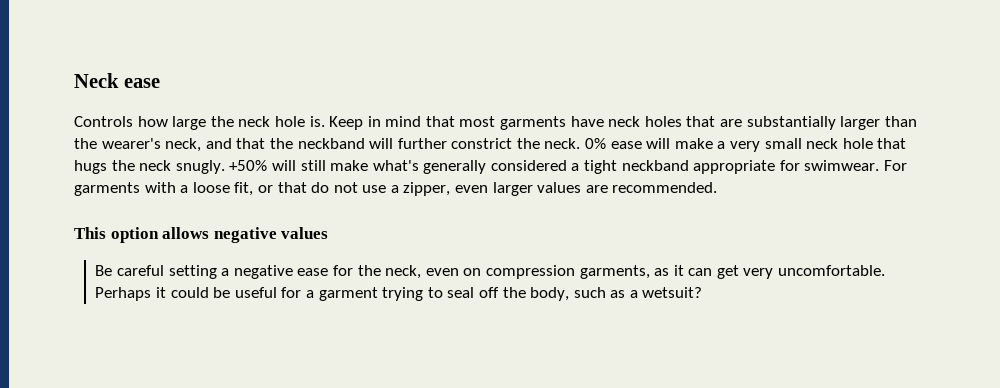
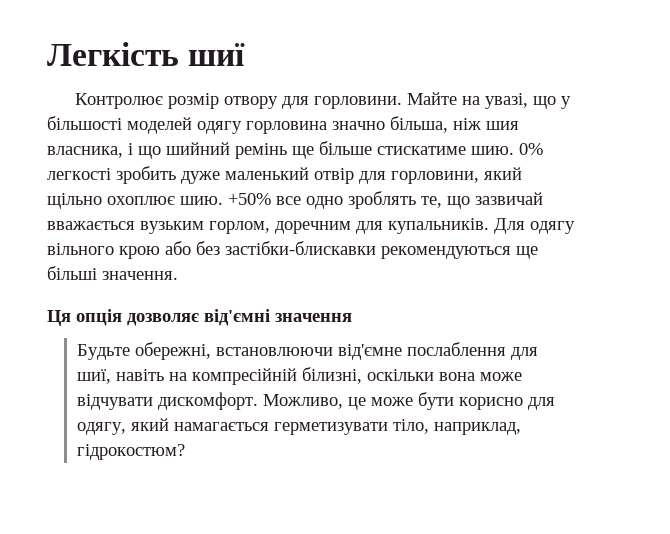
- Neck ease
- Controls how large the neck hole is. Keep in mind that most garments have neck holes that are substantially larger than the wearer's neck, and that the neckband will further constrict the neck. 0% ease will make a very small neck hole that hugs the neck snugly. +50% will still make what's generally considered a tight neckband appropriate for swimwear. For garments with a loose fit, or that do not use a zipper, even larger values are recommended.
- This option allows negative values
- Be careful setting a negative ease for the neck, even on compression garments, as it can get very uncomfortable. Perhaps it could be useful for a garment trying to seal off the body, such as a wetsuit?
+ Легкість шиї
+ Контролює розмір отвору для горловини. Майте на увазі, що у більшості моделей одягу горловина значно більша, ніж шия власника, і що шийний ремінь ще більше стискатиме шию. 0% легкості зробить дуже маленький отвір для горловини, який щільно охоплює шию. +50% все одно зроблять те, що зазвичай вважається вузьким горлом, доречним для купальників. Для одягу вільного крою або без застібки-блискавки рекомендуються ще більші значення.
+ Ця опція дозволяє від'ємні значення
+ Будьте обережні, встановлюючи від'ємне послаблення для шиї, навіть на компресійній білизні, оскільки вона може відчувати дискомфорт. Можливо, це може бути корисно для одягу, який намагається герметизувати тіло, наприклад, гідрокостюм?

